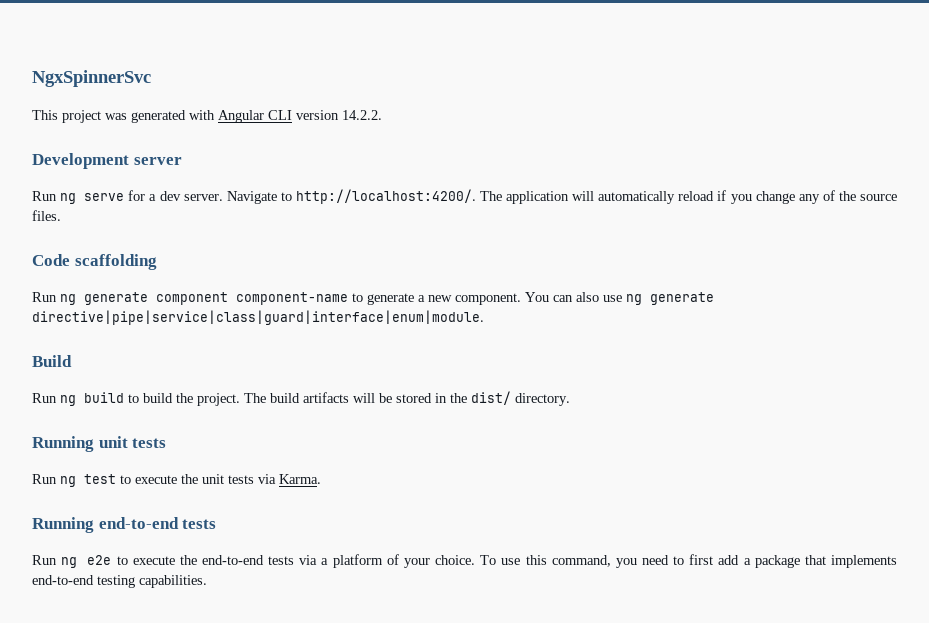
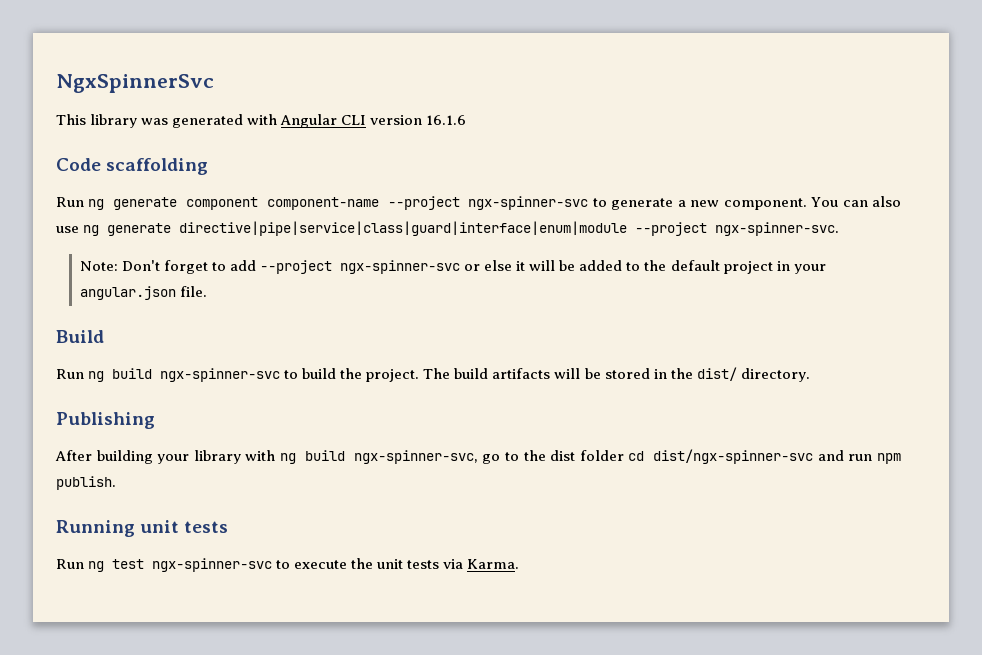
- This project was generated with Angular CLI version 14.2.2.
- Development server
- Run ng serve for a dev server. Navigate to http://localhost:4200/. The application will automatically reload if you change any of the source files.
+ This library was generated with Angular CLI version 16.1.6
- Run ng generate component component-name to generate a new component.
+ Run ng generate component component-name --project ngx-spinner-svc to generate a new component.
- You can also use ng generate directive|pipe|service|class|guard|interface|enum|module.
+ You can also use ng generate directive|pipe|service|class|guard|interface|enum|module --project ngx-spinner-svc.
+ Note: Don't forget to add --project ngx-spinner-svc or else it will be added to the default project in your angular.json file.
- Run ng build to build the project.
+ Run ng build ngx-spinner-svc to build the project.
+ Publishing
+ After building your library with ng build ngx-spinner-svc, go to the dist folder cd dist/ngx-spinner-svc and run npm publish.
- Run ng test to execute the unit tests via Karma.
+ Run ng test ngx-spinner-svc to execute the unit tests via Karma.
- Running end-to-end tests
- Run ng e2e to execute the end-to-end tests via a platform of your choice. To use this command, you need to first add a package that implements end-to-end testing capabilities.

